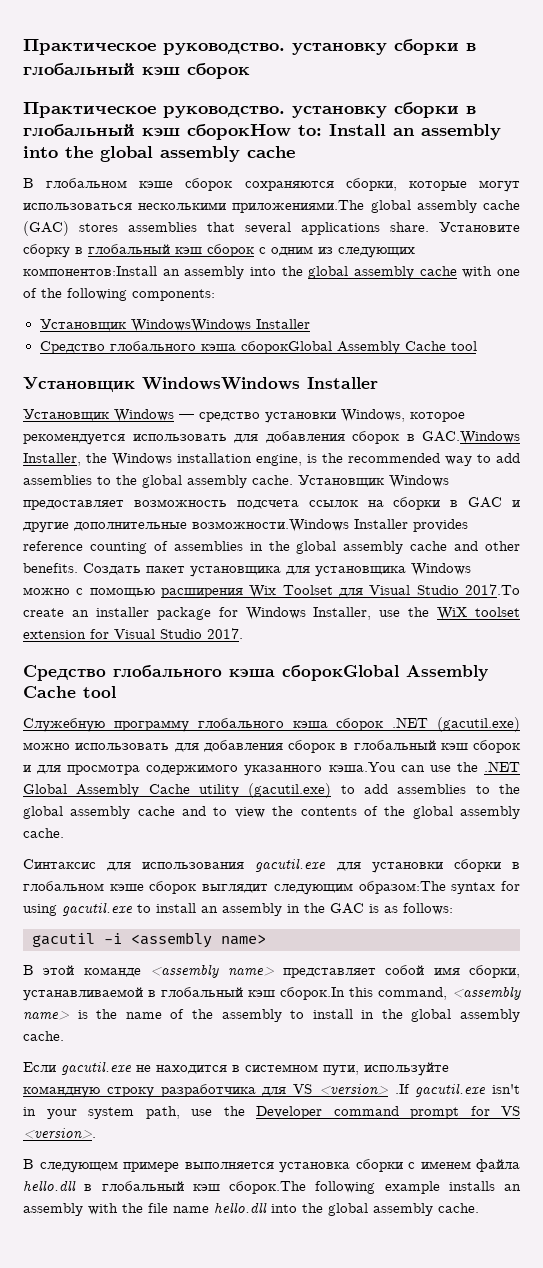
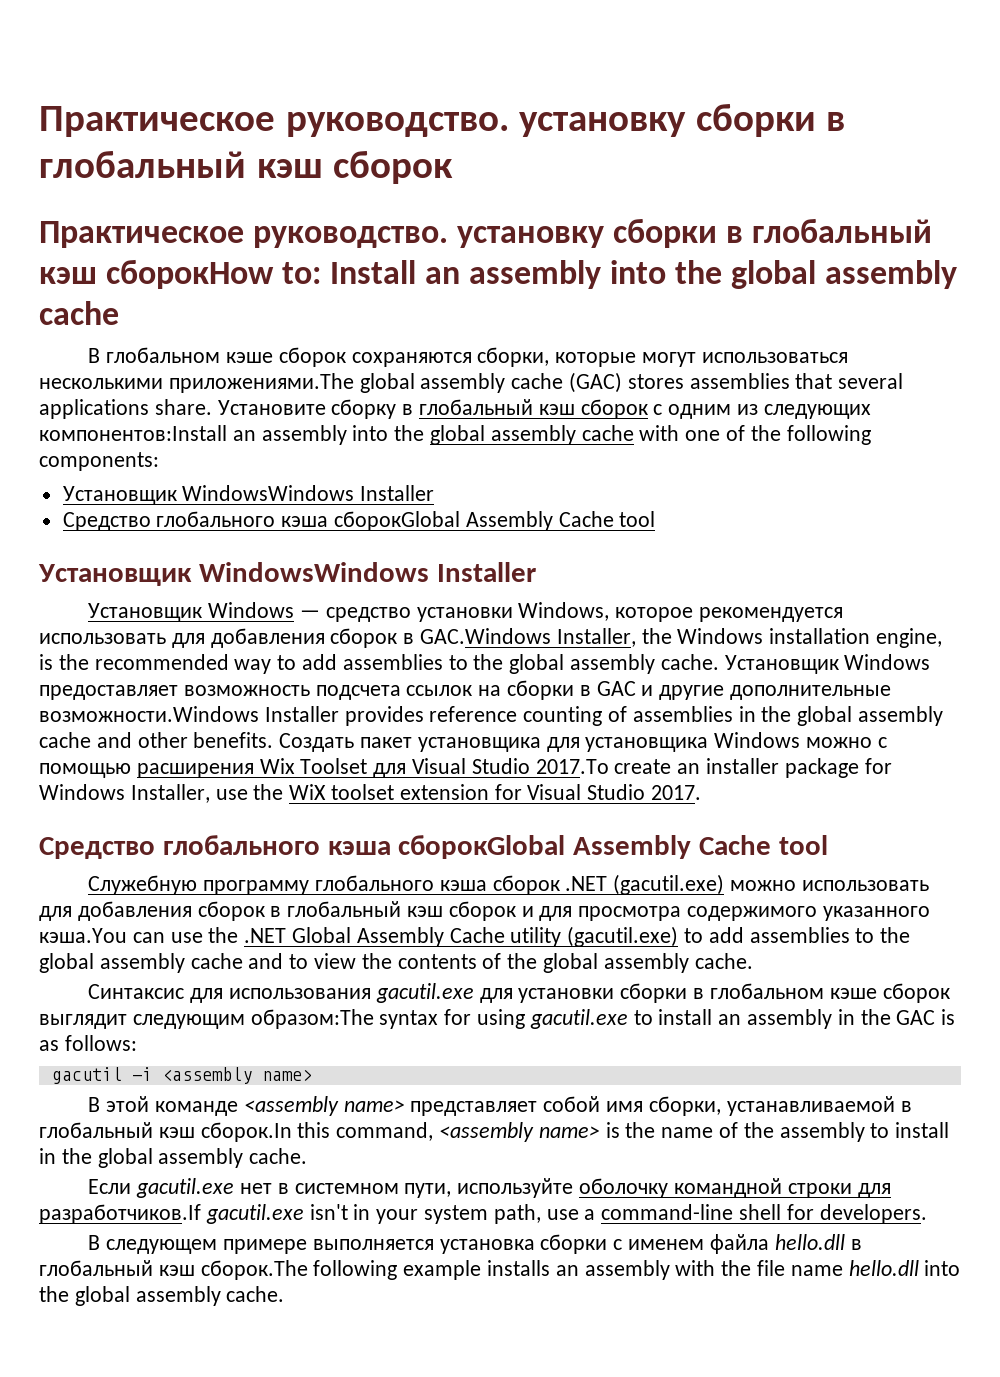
- Если gacutil.exe не находится в системном пути, используйте командную строку разработчика для VS <version> .If gacutil.exe isn't in your system path, use the Developer command prompt for VS <version>.
+ Если gacutil.exe нет в системном пути, используйте оболочку командной строки для разработчиков.If gacutil.exe isn't in your system path, use a command-line shell for developers.

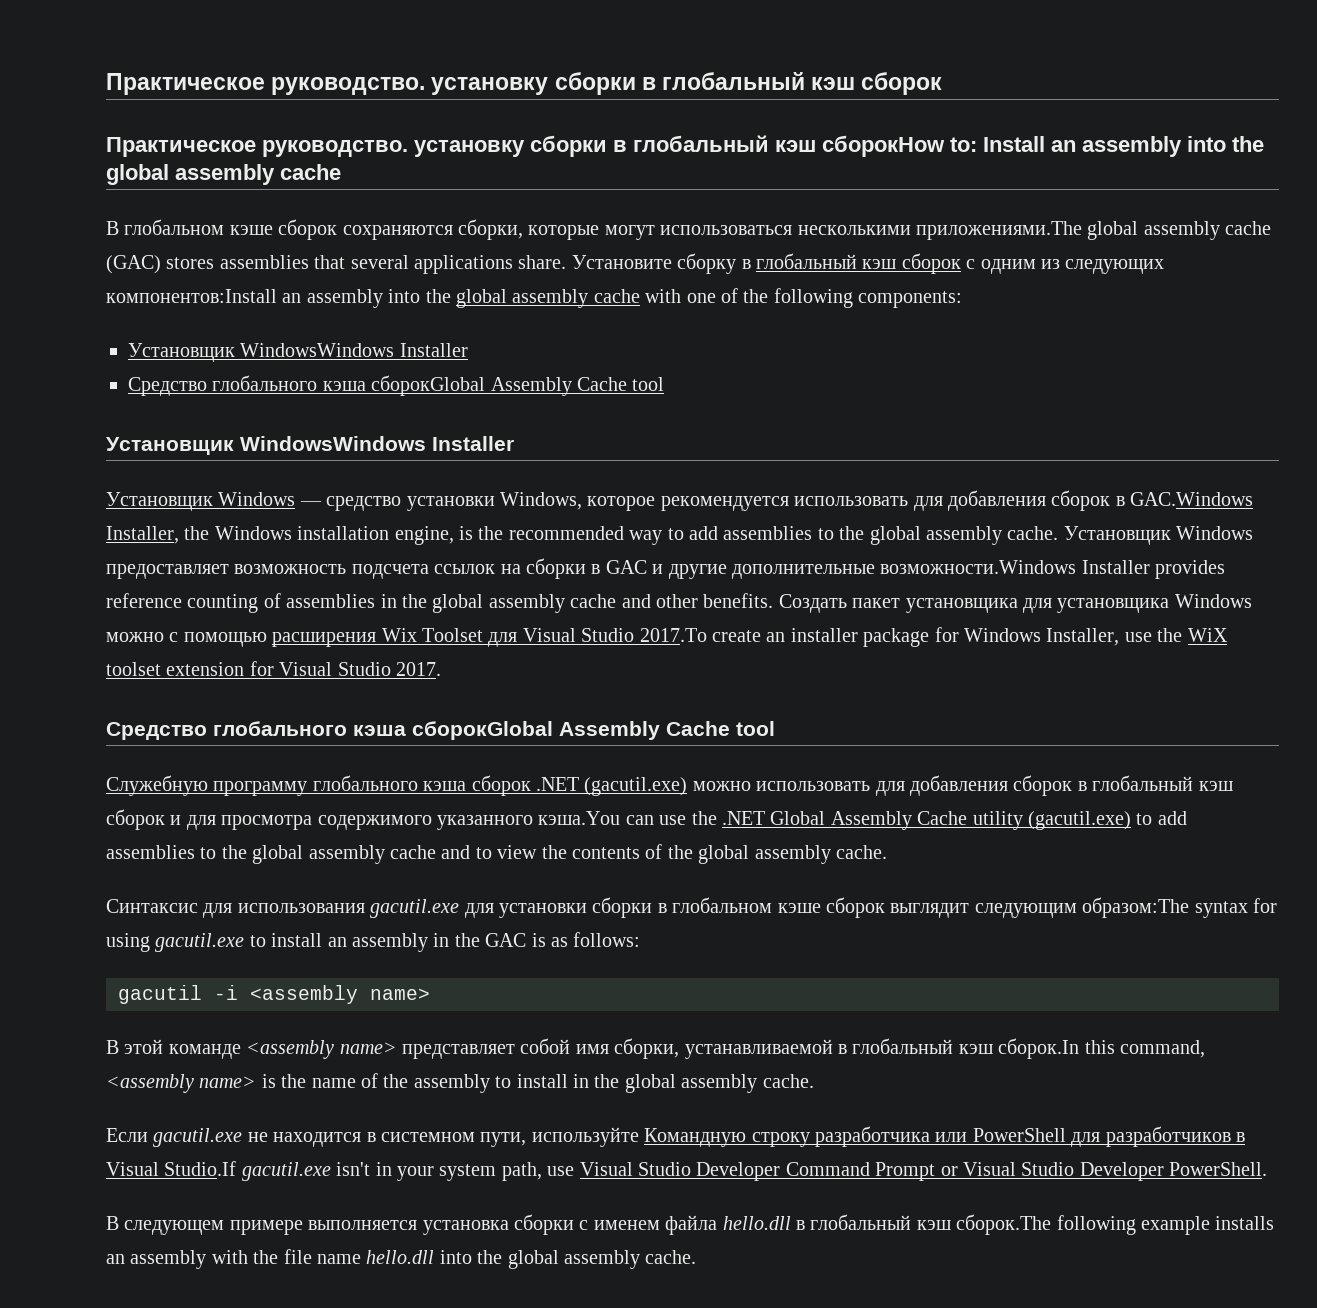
- Если gacutil.exe нет в системном пути, используйте оболочку командной строки для разработчиков.If gacutil.exe isn't in your system path, use a command-line shell for developers.
+ Если gacutil.exe не находится в системном пути, используйте Командную строку разработчика или PowerShell для разработчиков в Visual Studio.If gacutil.exe isn't in your system path, use Visual Studio Developer Command Prompt or Visual Studio Developer PowerShell.

